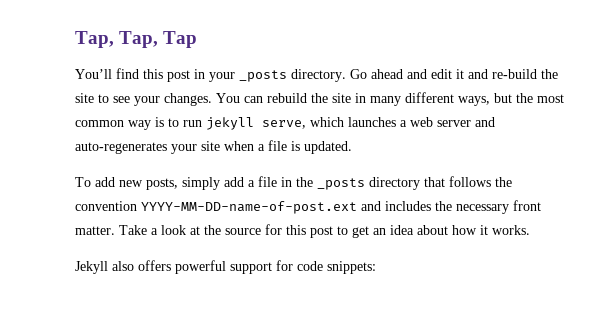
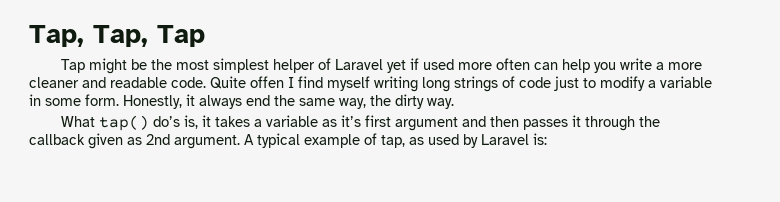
- You’ll find this post in your _posts directory. Go ahead and edit it and re-build the site to see your changes. You can rebuild the site in many different ways, but the most common way is to run jekyll serve, which launches a web server and auto-regenerates your site when a file is updated.
- To add new posts, simply add a file in the _posts directory that follows the convention YYYY-MM-DD-name-of-post.ext and includes the necessary front matter. Take a look at the source for this post to get an idea about how it works.
- Jekyll also offers powerful support for code snippets:
+ Tap might be the most simplest helper of Laravel yet if used more often can help you write a more cleaner and readable code. Quite offen I find myself writing long strings of code just to modify a variable in some form. Honestly, it always end the same way, the dirty way.
+ What tap() do’s is, it takes a variable as it’s first argument and then passes it through the callback given as 2nd argument. A typical example of tap, as used by Laravel is:

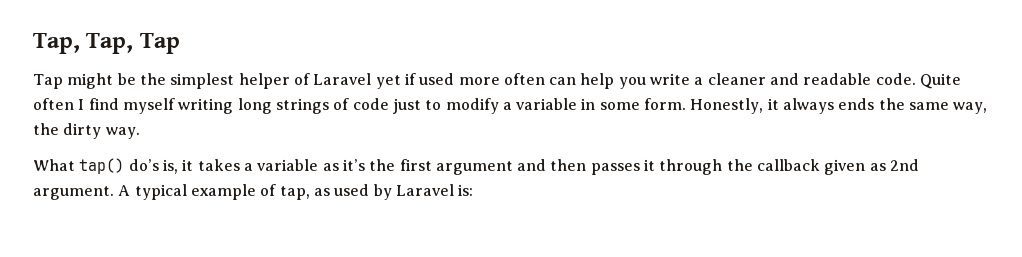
- Tap might be the most simplest helper of Laravel yet if used more often can help you write a more cleaner and readable code.
+ Tap might be the simplest helper of Laravel yet if used more often can help you write a cleaner and readable code.
- Quite offen I find myself writing long strings of code just to modify a variable in some form.
+ Quite often I find myself writing long strings of code just to modify a variable in some form.
- Honestly, it always end the same way, the dirty way.
+ Honestly, it always ends the same way, the dirty way.
- What tap() do’s is, it takes a variable as it’s first argument and then passes it through the callback given as 2nd argument.
+ What tap() do’s is, it takes a variable as it’s the first argument and then passes it through the callback given as 2nd argument.

